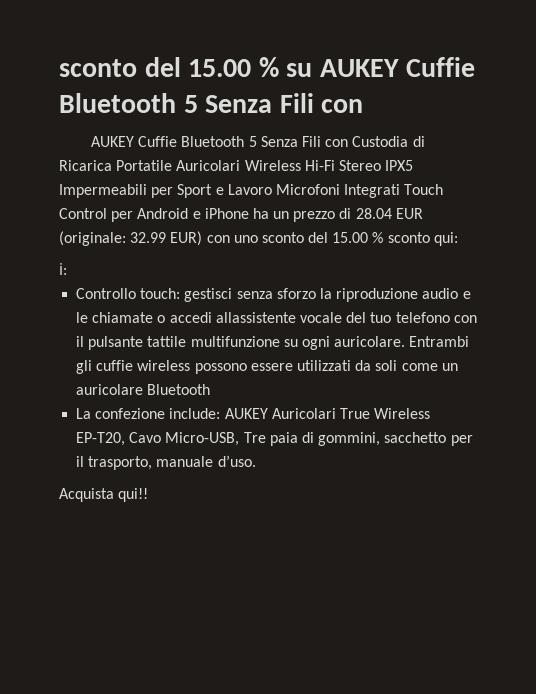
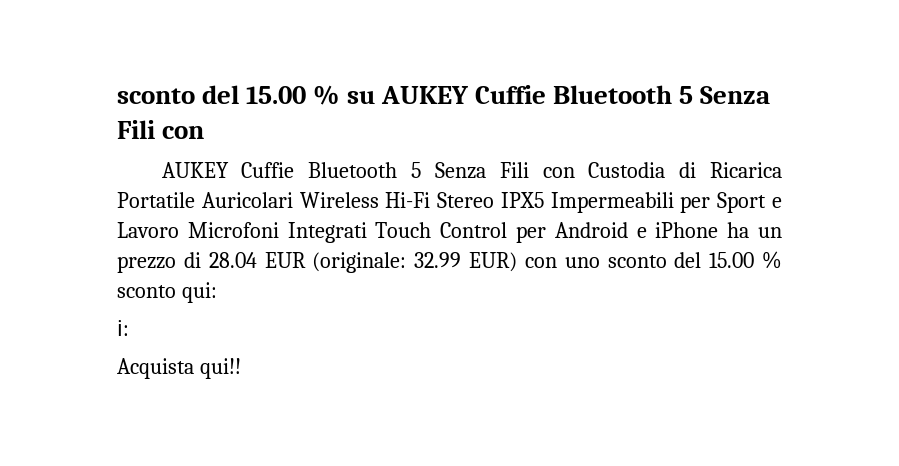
- Controllo touch: gestisci senza sforzo la riproduzione audio e le chiamate o accedi allassistente vocale del tuo telefono con il pulsante tattile multifunzione su ogni auricolare. Entrambi gli cuffie wireless possono essere utilizzati da soli come un auricolare Bluetooth
- La confezione include: AUKEY Auricolari True Wireless EP-T20, Cavo Micro-USB, Tre paia di gommini, sacchetto per il trasporto, manuale d’uso.

